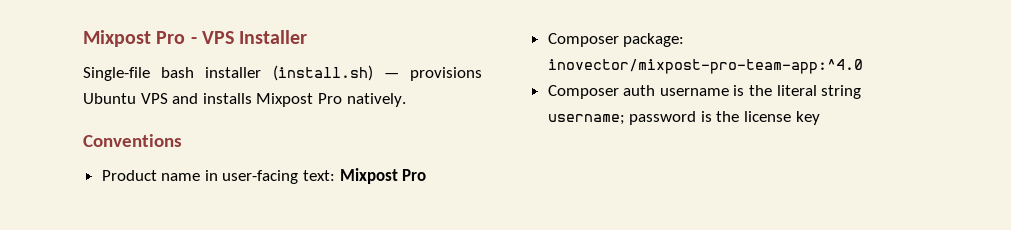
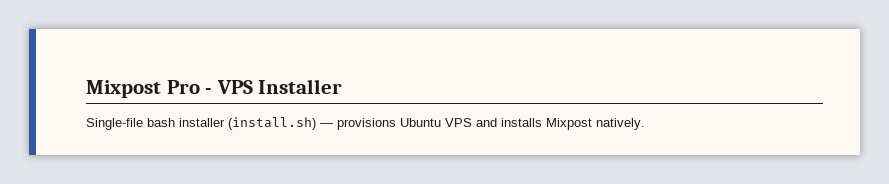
- Single-file bash installer (install.sh) — provisions Ubuntu VPS and installs Mixpost Pro natively.
+ Single-file bash installer (install.sh) — provisions Ubuntu VPS and installs Mixpost natively.
- Conventions
- Product name in user-facing text: Mixpost Pro
- Composer package: inovector/mixpost-pro-team-app:^4.0
- Composer auth username is the literal string username; password is the license key

